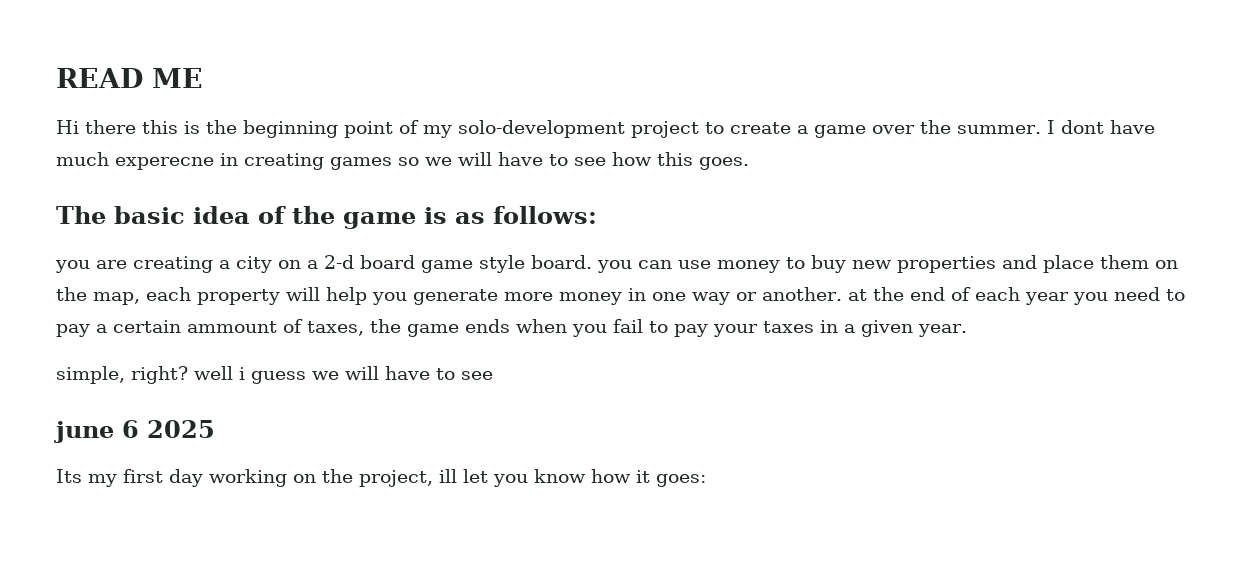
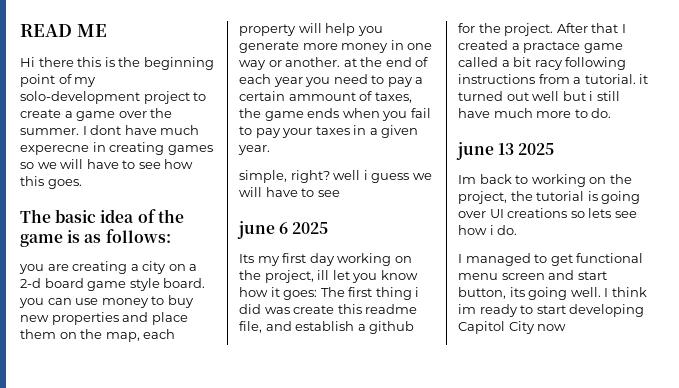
- Its my first day working on the project, ill let you know how it goes:
+ Its my first day working on the project, ill let you know how it goes: The first thing i did was create this readme file, and establish a github for the project. After that I created a practace game called a bit racy following instructions from a tutorial. it turned out well but i still have much more to do.
+ june 13 2025
+ Im back to working on the project, the tutorial is going over UI creations so lets see how i do.
+ I managed to get functional menu screen and start button, its going well. I think im ready to start developing Capitol City now

